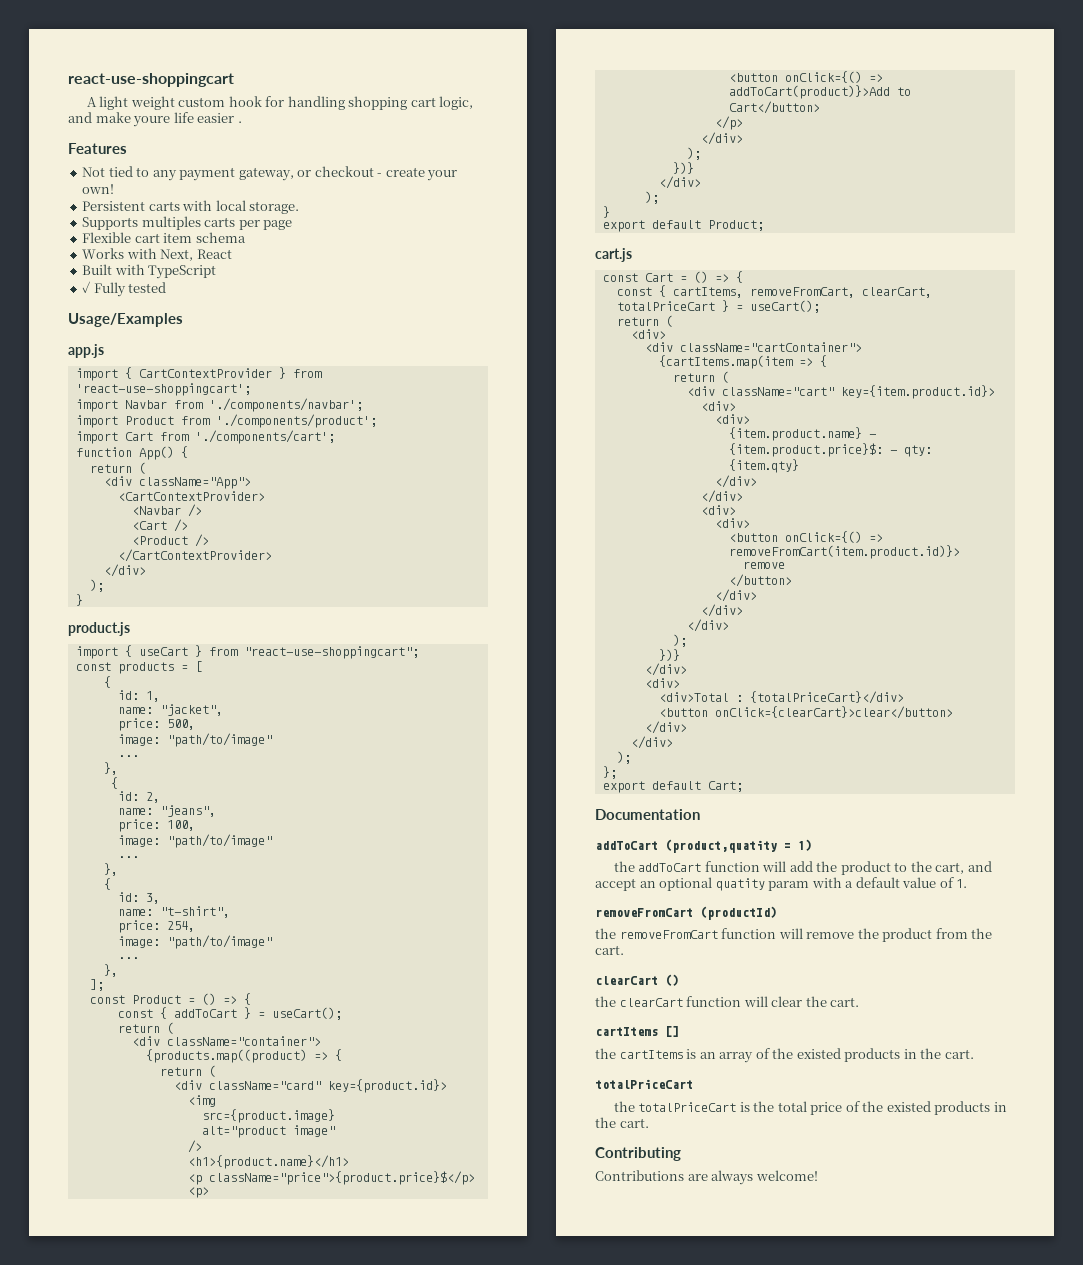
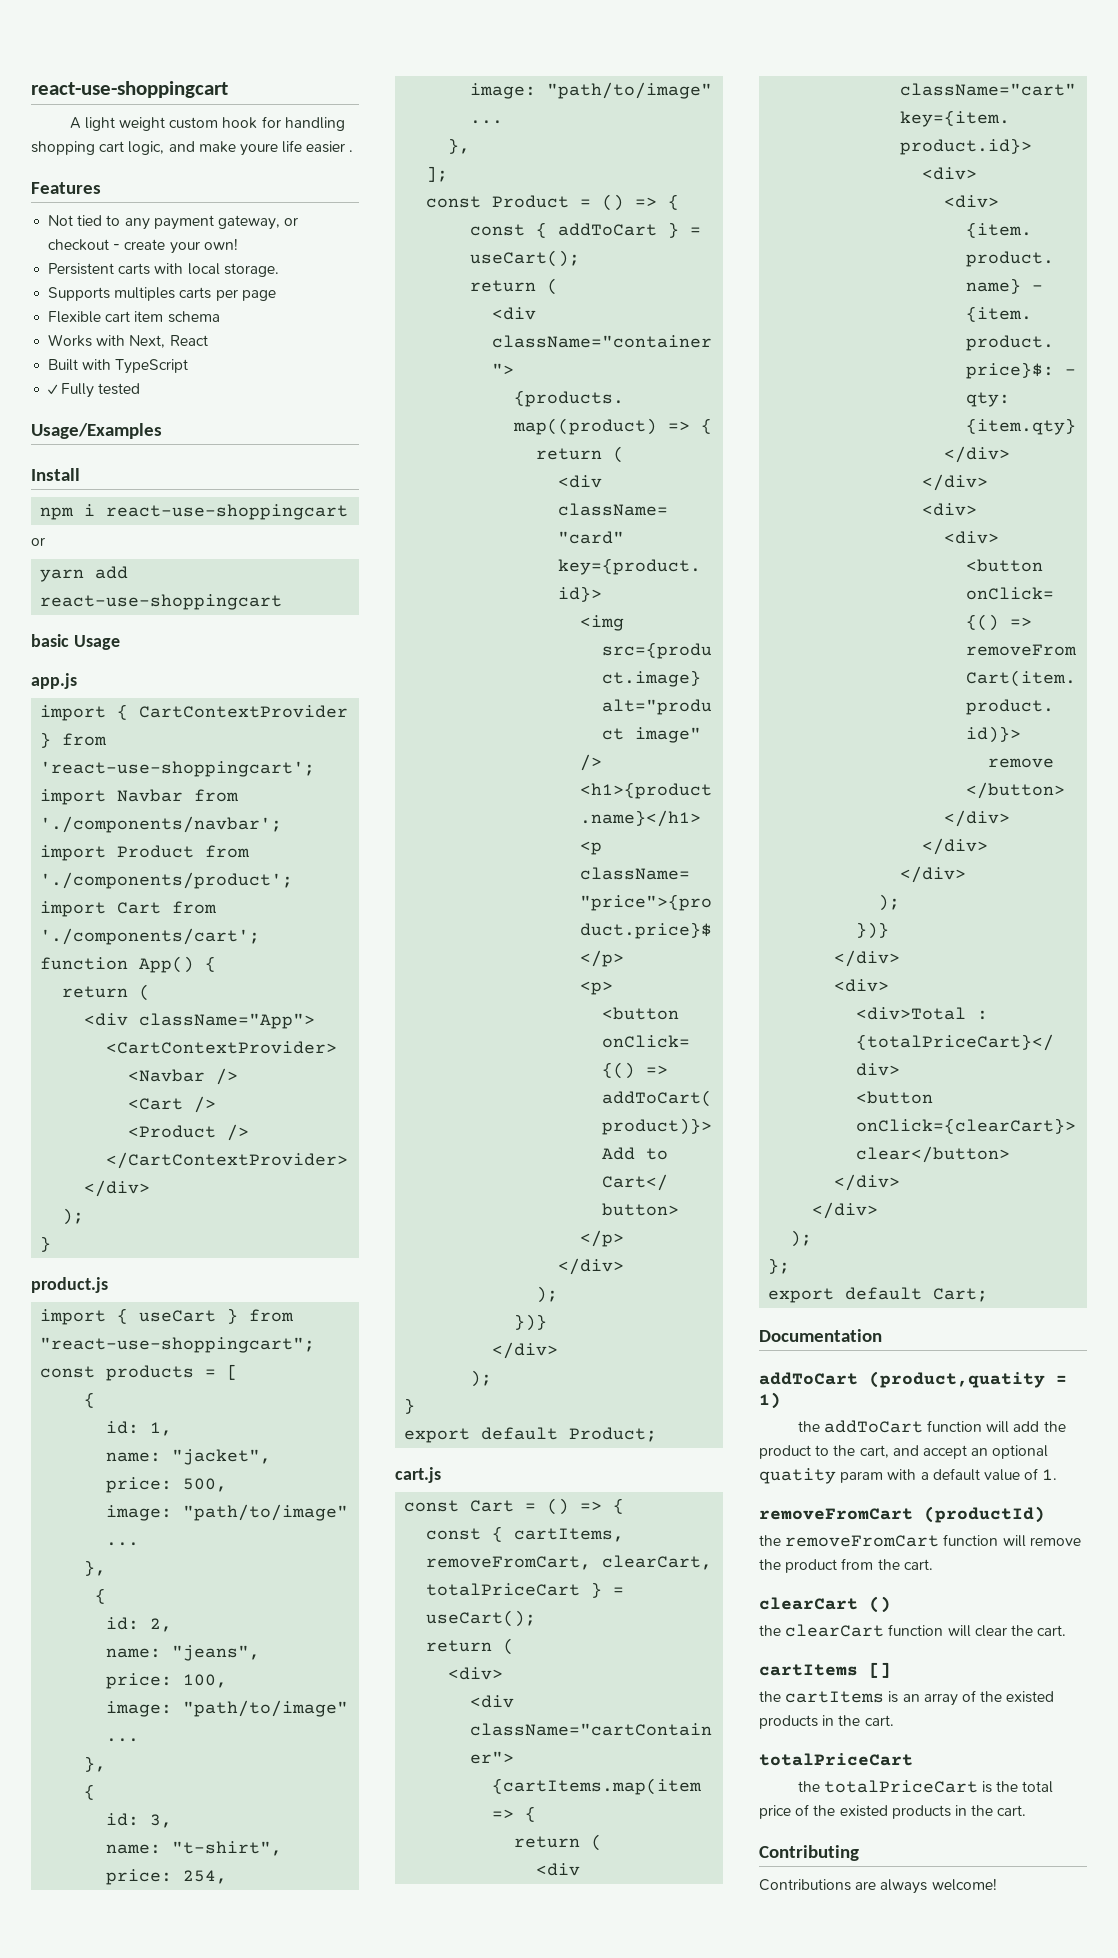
+ Install
+ npm i react-use-shoppingcart
+ or
+ yarn add react-use-shoppingcart
+ basic Usage

